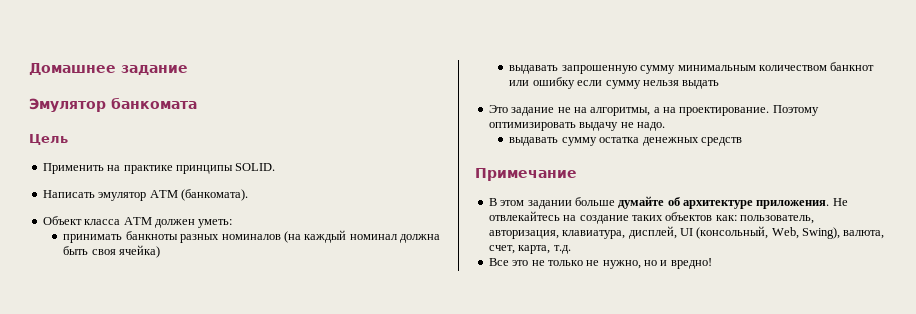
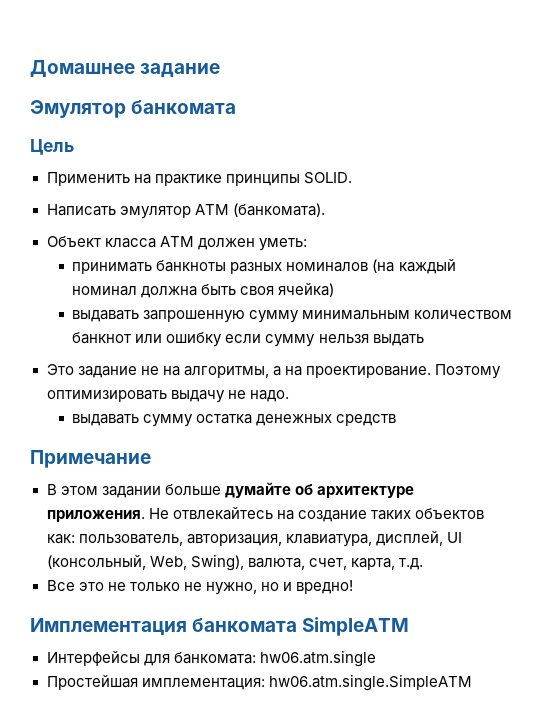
+ Имплементация банкомата SimpleATM
+ Интерфейсы для банкомата: hw06.atm.single
+ Простейшая имплементация: hw06.atm.single.SimpleATM

